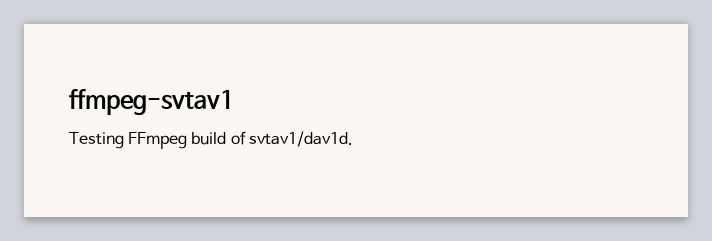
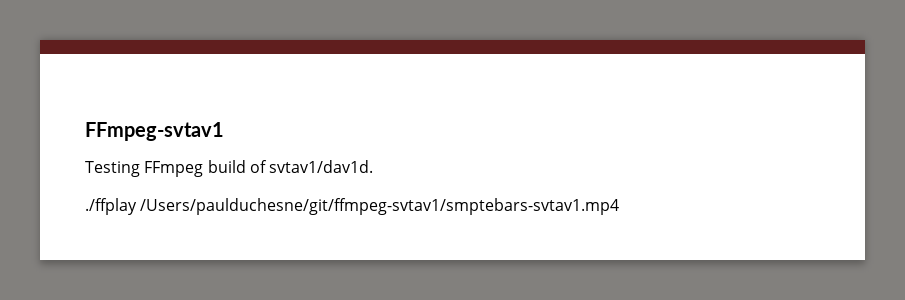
- ffmpeg-svtav1
+ FFmpeg-svtav1
+ ./ffplay /Users/paulduchesne/git/ffmpeg-svtav1/smptebars-svtav1.mp4

